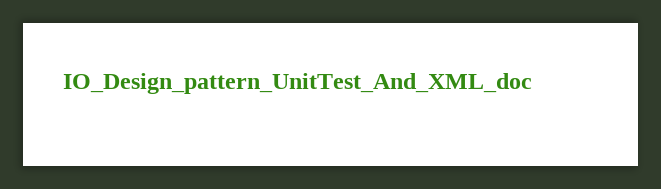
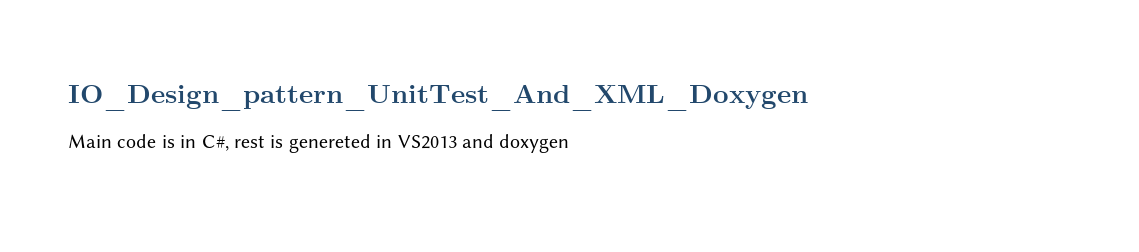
- IO_Design_pattern_UnitTest_And_XML_doc
+ IO_Design_pattern_UnitTest_And_XML_Doxygen
+ Main code is in C#, rest is genereted in VS2013 and doxygen

